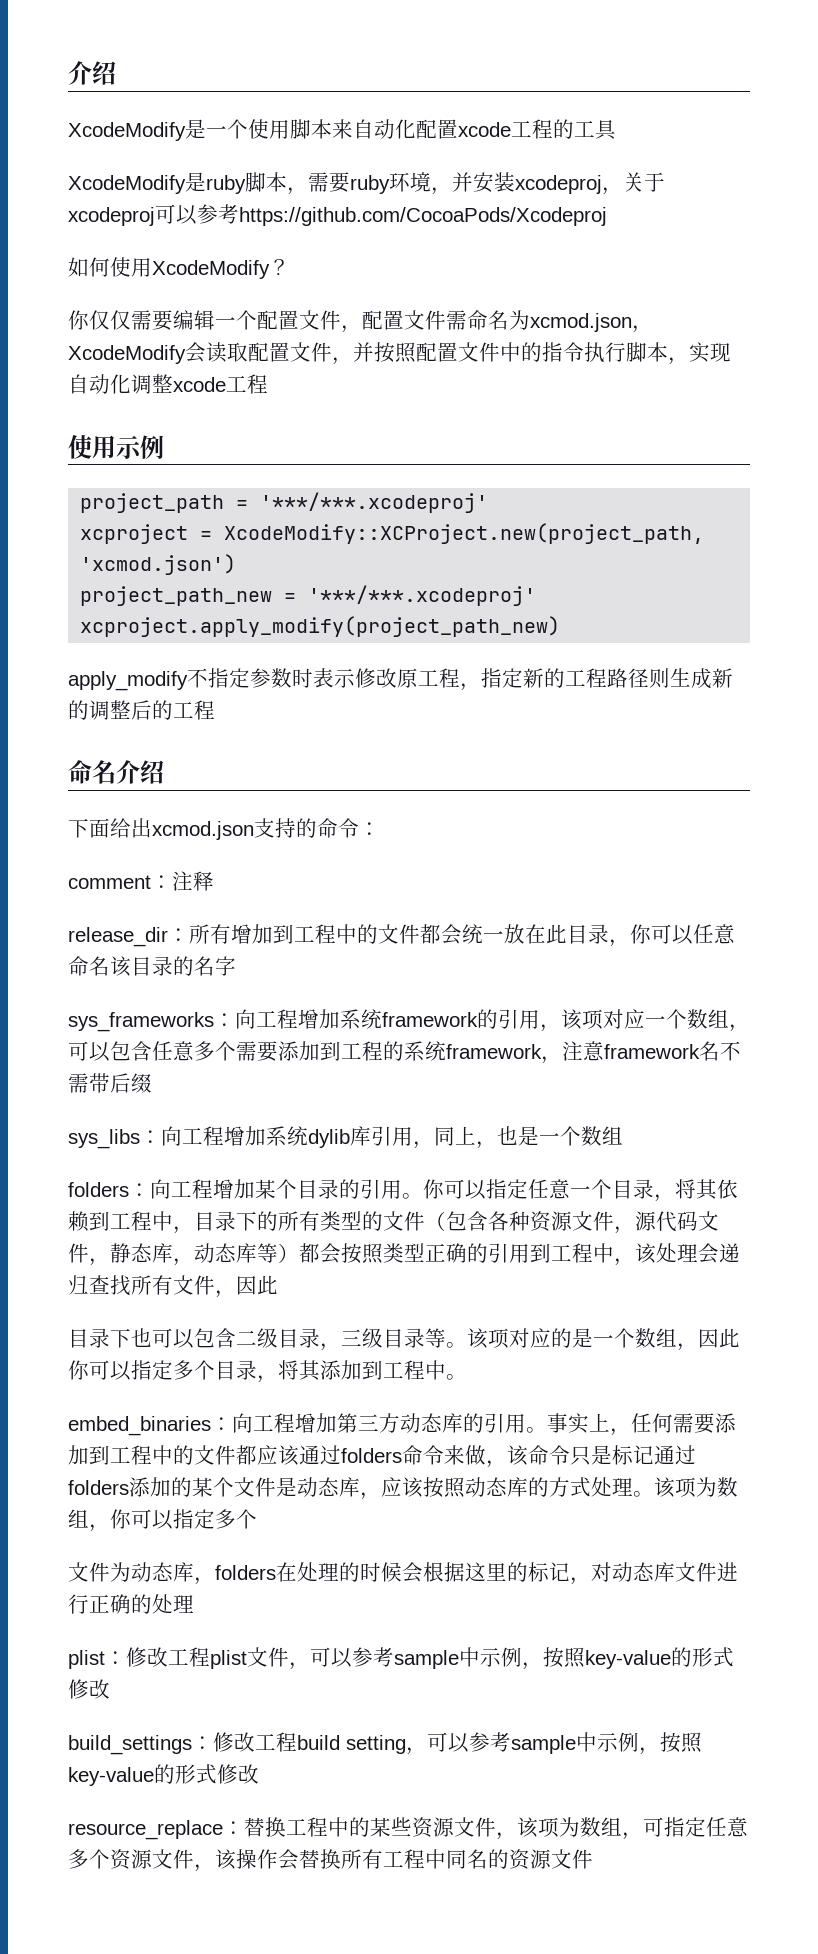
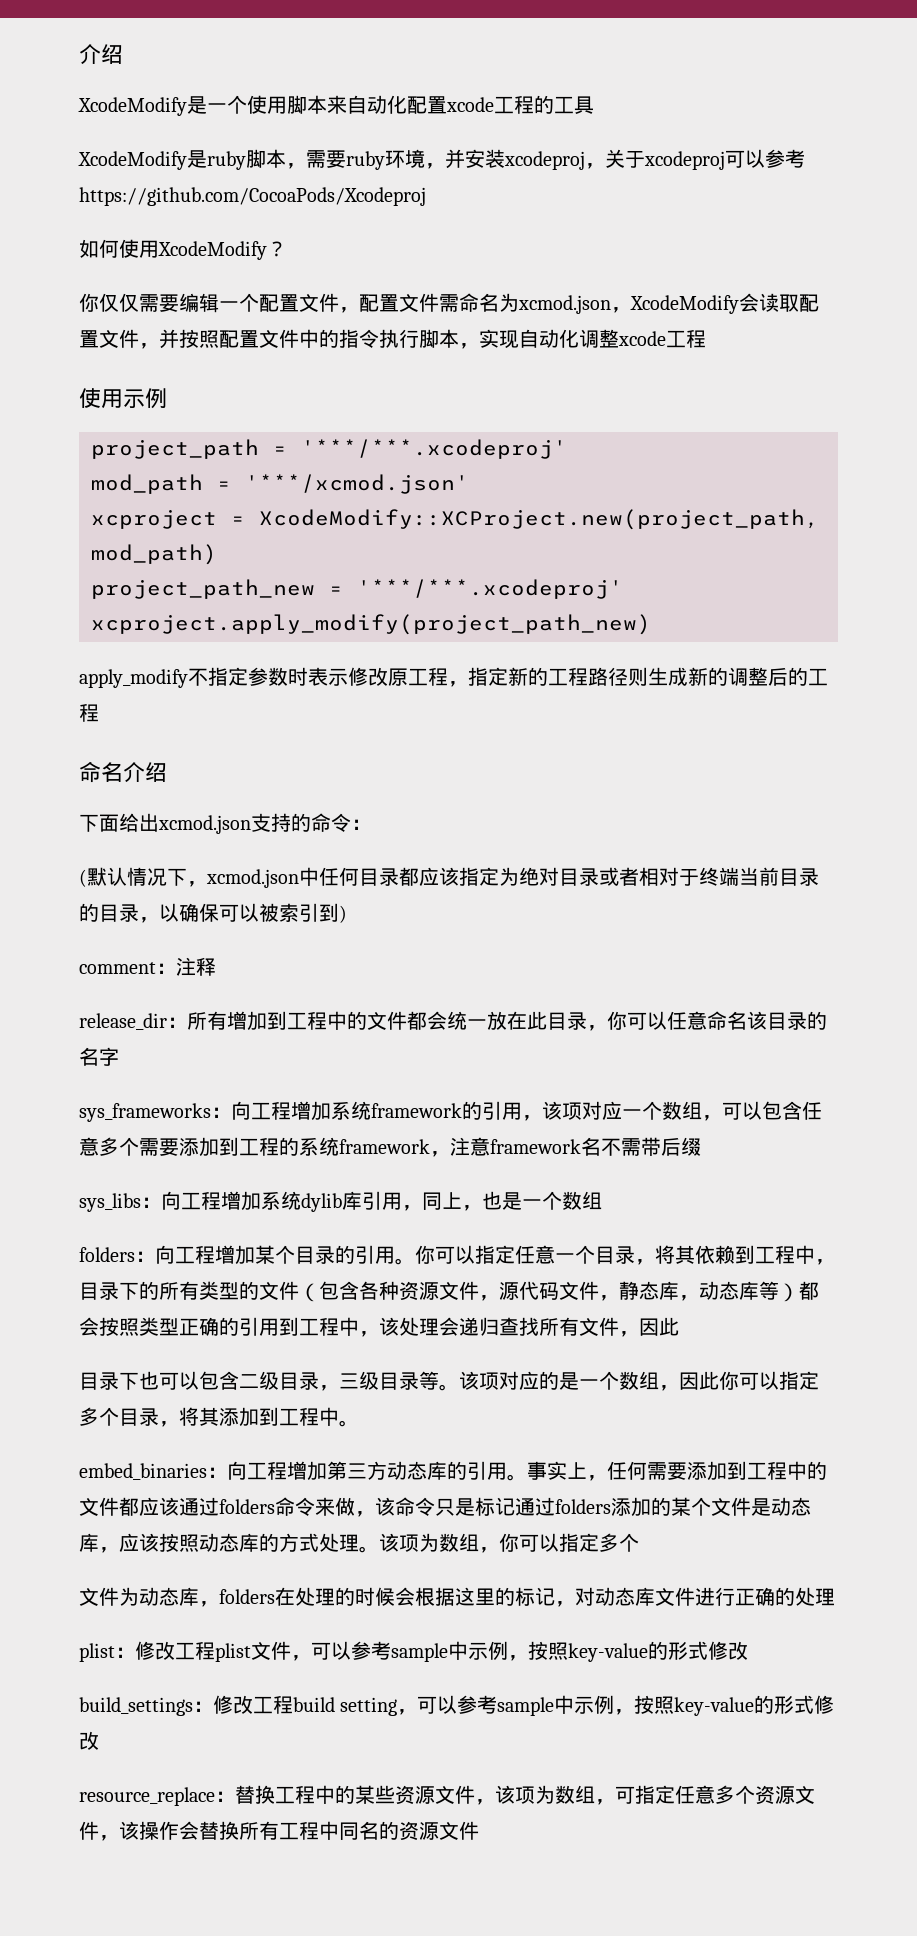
+ mod_path = '***/xcmod.json'
- xcproject = XcodeModify::XCProject.new(project_path, 'xcmod.json')
+ xcproject = XcodeModify::XCProject.new(project_path, mod_path)
+ (默认情况下，xcmod.json中任何目录都应该指定为绝对目录或者相对于终端当前目录的目录，以确保可以被索引到)

